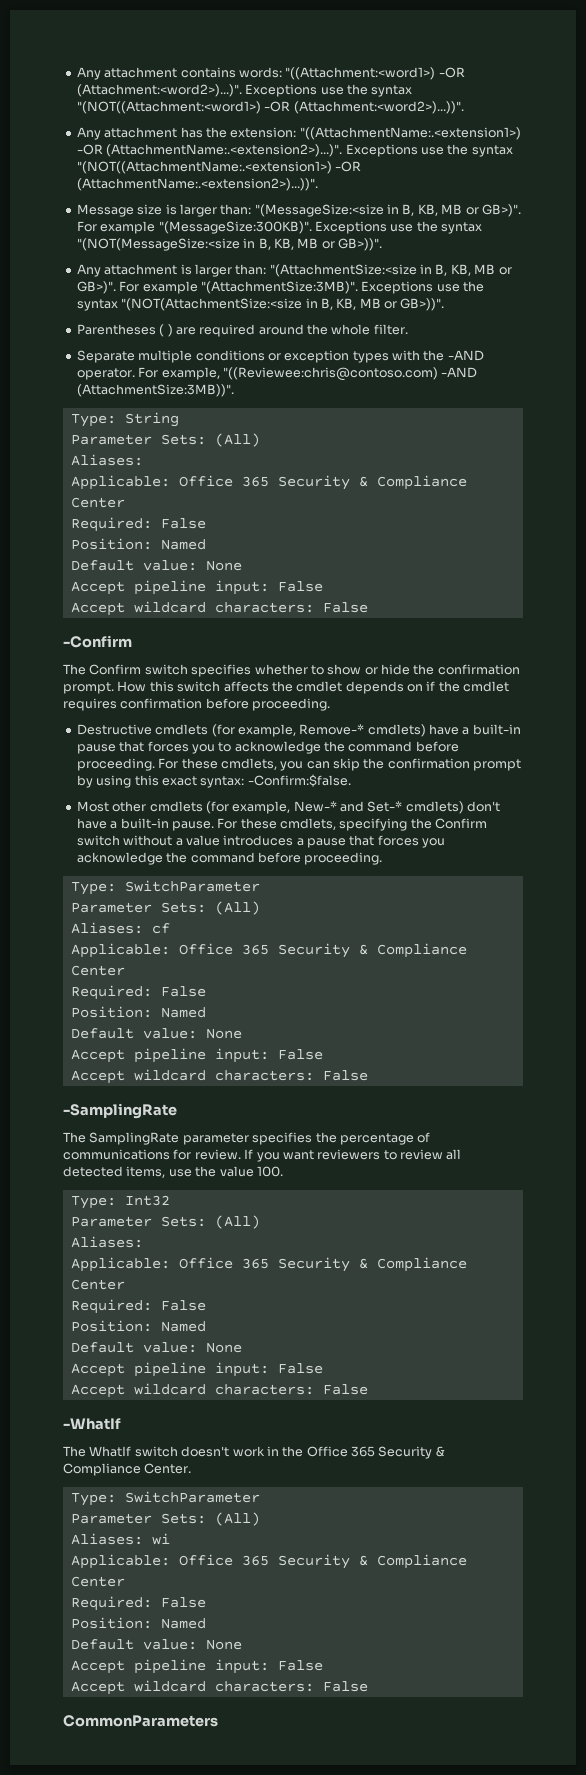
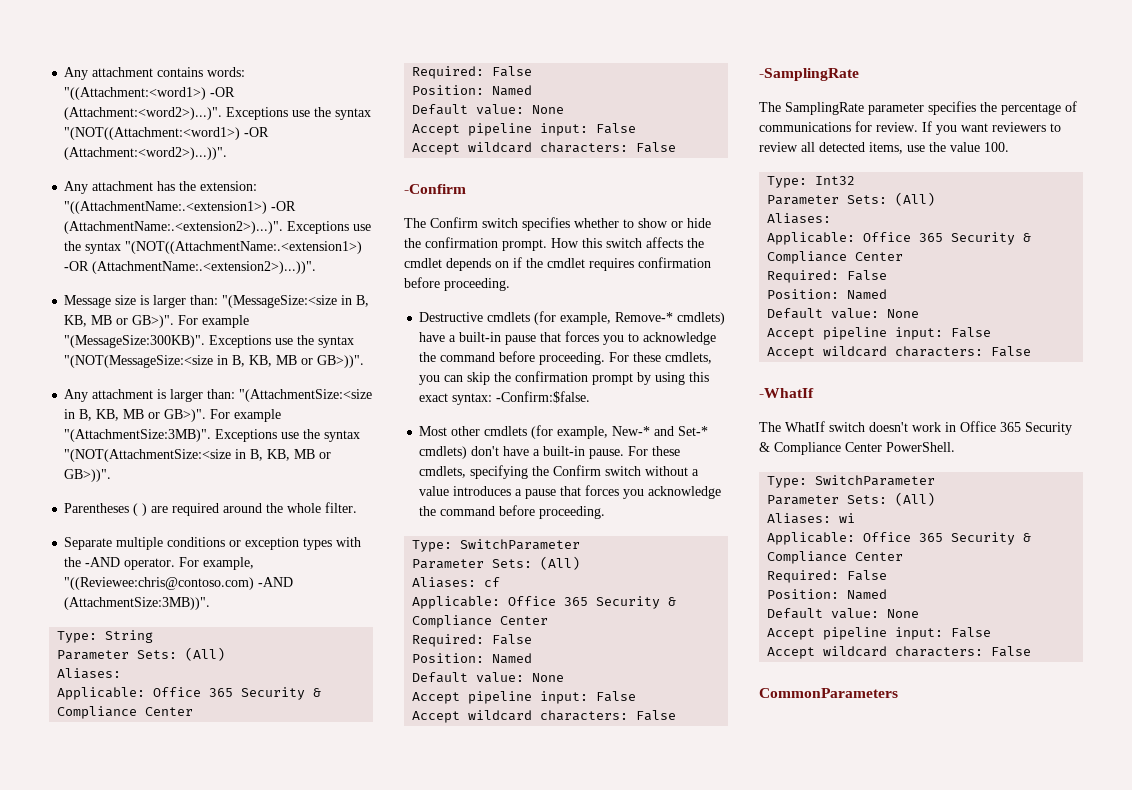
- The WhatIf switch doesn't work in the Office 365 Security & Compliance Center.
+ The WhatIf switch doesn't work in Office 365 Security & Compliance Center PowerShell.

